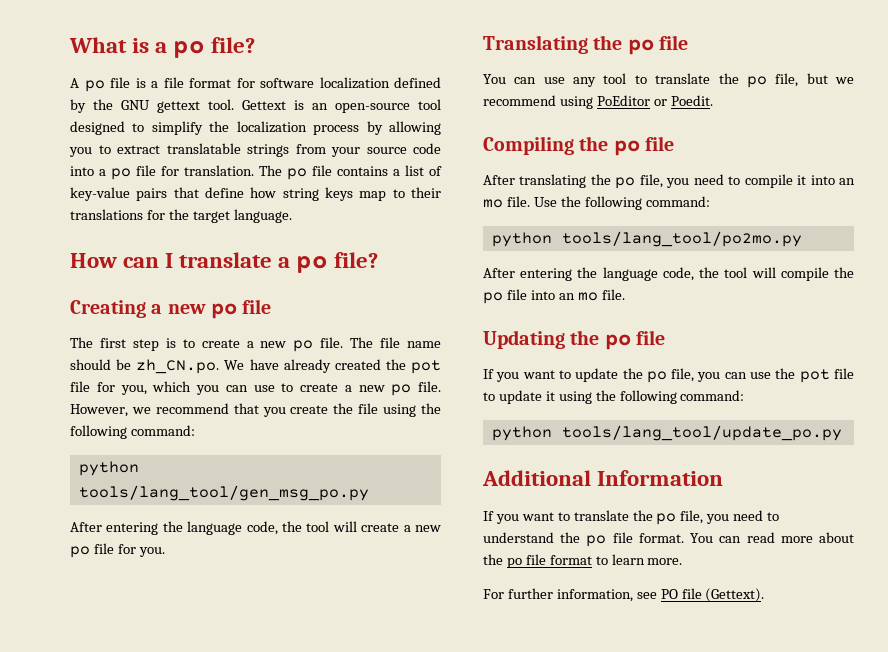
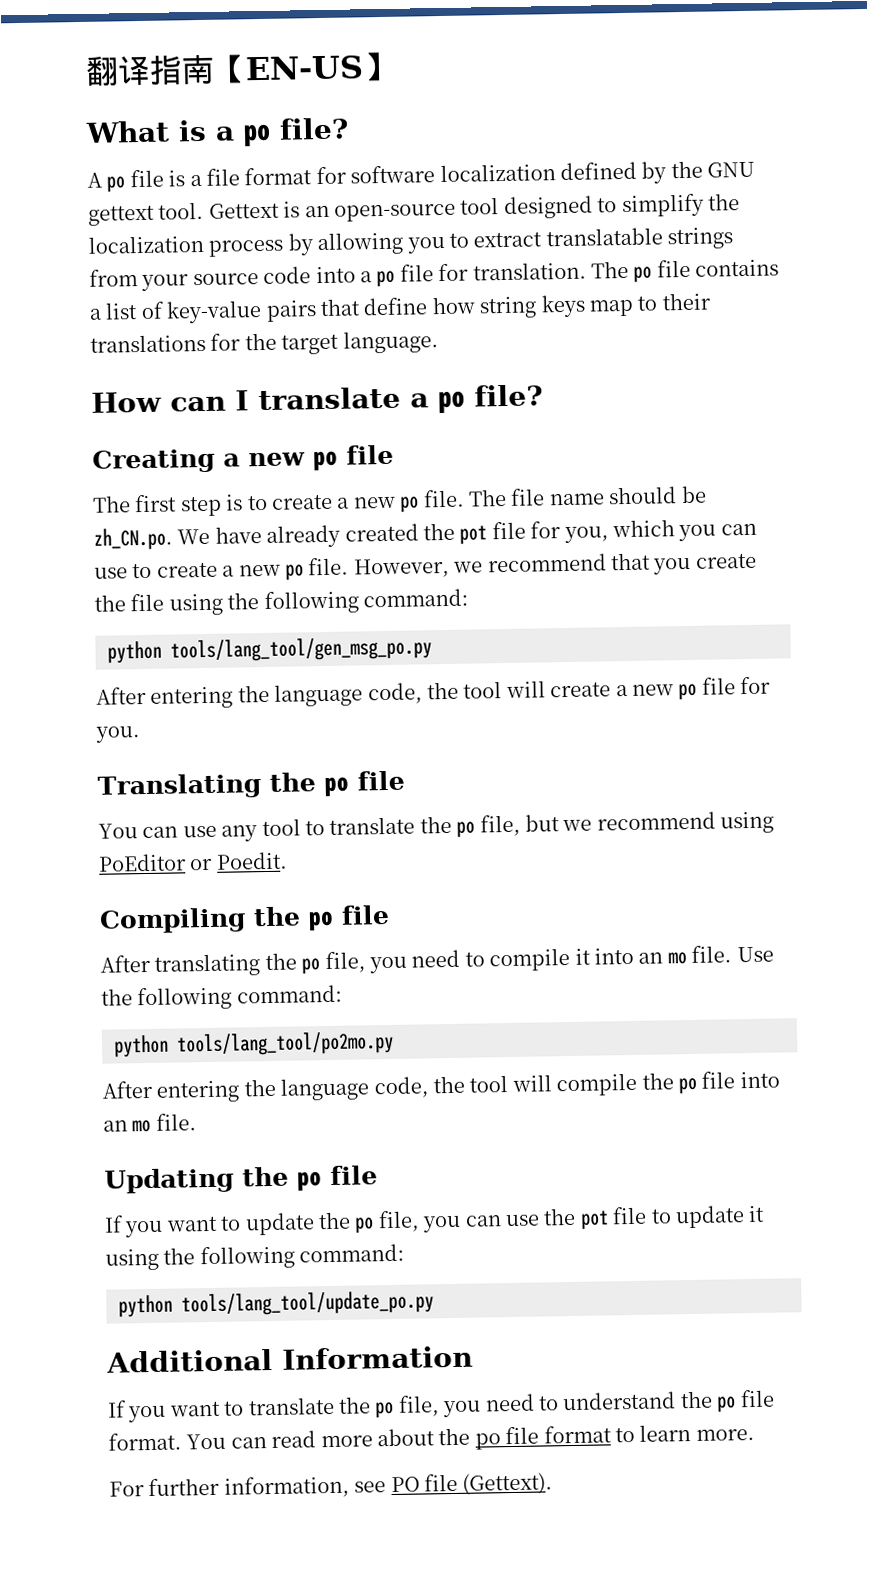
+ 翻译指南【EN-US】

